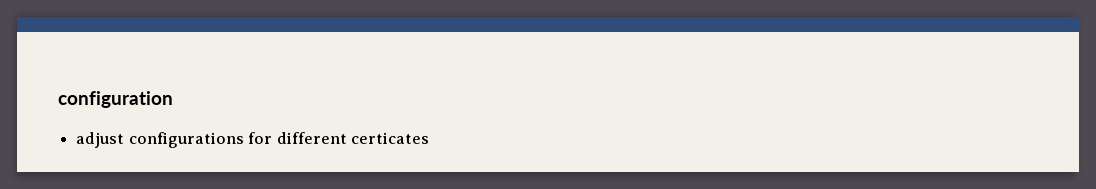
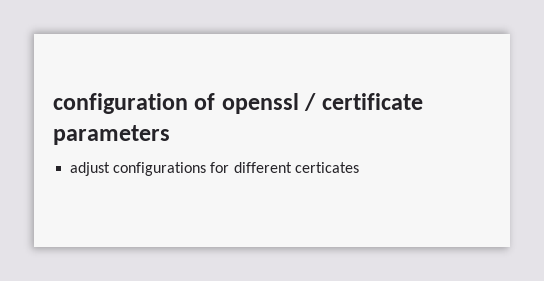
- configuration
+ configuration of openssl / certificate parameters

